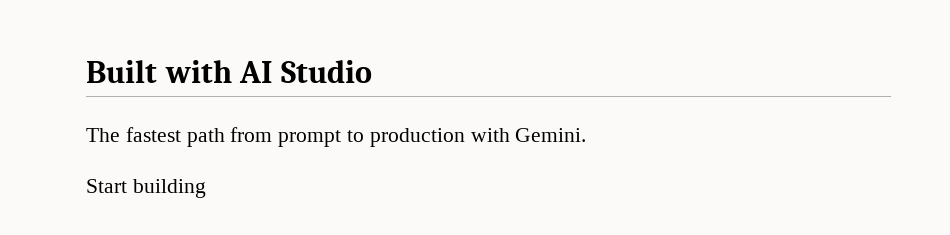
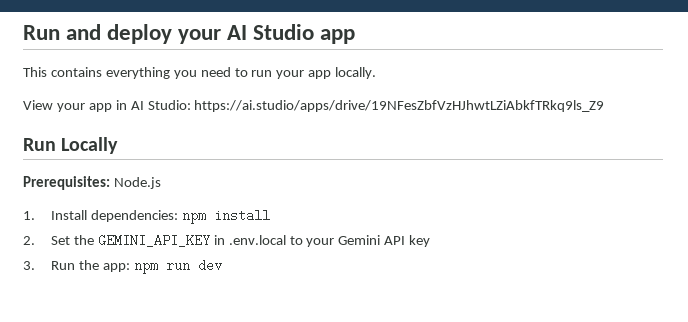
- Built with AI Studio
- The fastest path from prompt to production with Gemini.
- Start building
+ Run and deploy your AI Studio app
+ This contains everything you need to run your app locally.
+ View your app in AI Studio: https://ai.studio/apps/drive/19NFesZbfVzHJhwtLZiAbkfTRkq9ls_Z9
+ Run Locally
+ Prerequisites: Node.js
+ 1. Install dependencies: npm install
+ 2. Set the GEMINI_API_KEY in .env.local to your Gemini API key
+ 3. Run the app: npm run dev

